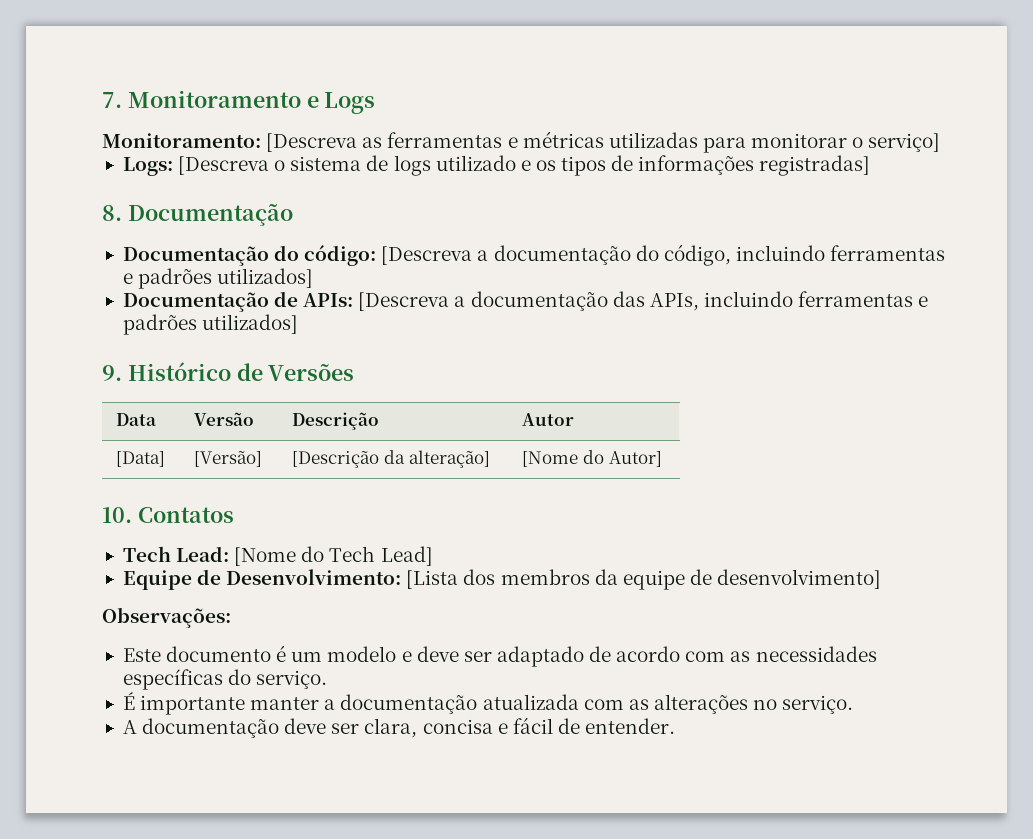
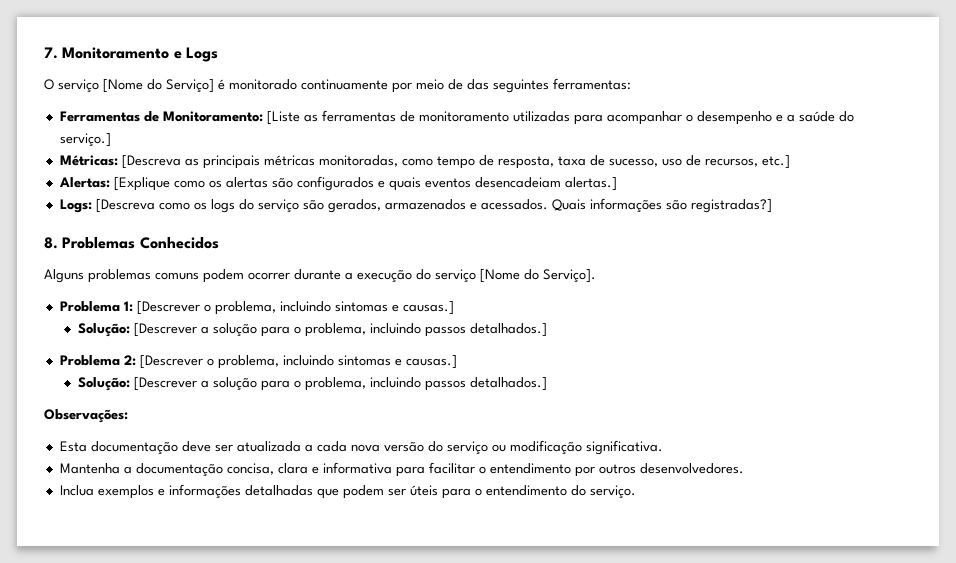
- Monitoramento: [Descreva as ferramentas e métricas utilizadas para monitorar o serviço]
- Logs: [Descreva o sistema de logs utilizado e os tipos de informações registradas]
- 8. Documentação
- Documentação do código: [Descreva a documentação do código, incluindo ferramentas e padrões utilizados]
- Documentação de APIs: [Descreva a documentação das APIs, incluindo ferramentas e padrões utilizados]
- 9. Histórico de Versões
- Data | Versão | Descrição | Autor
- [Data] | [Versão] | [Descrição da alteração] | [Nome do Autor]
- 10. Contatos
- Tech Lead: [Nome do Tech Lead]
- Equipe de Desenvolvimento: [Lista dos membros da equipe de desenvolvimento]
+ O serviço [Nome do Serviço] é monitorado continuamente por meio de das seguintes ferramentas:
+ Ferramentas de Monitoramento: [Liste as ferramentas de monitoramento utilizadas para acompanhar o desempenho e a saúde do serviço.]
+ Métricas: [Descreva as principais métricas monitoradas, como tempo de resposta, taxa de sucesso, uso de recursos, etc.]
+ Alertas: [Explique como os alertas são configurados e quais eventos desencadeiam alertas.]
+ Logs: [Descreva como os logs do serviço são gerados, armazenados e acessados. Quais informações são registradas?]
+ 8. Problemas Conhecidos
+ Alguns problemas comuns podem ocorrer durante a execução do serviço [Nome do Serviço].
+ Problema 1: [Descrever o problema, incluindo sintomas e causas.]
+ Solução: [Descrever a solução para o problema, incluindo passos detalhados.]
+ Problema 2: [Descrever o problema, incluindo sintomas e causas.]
+ Solução: [Descrever a solução para o problema, incluindo passos detalhados.]
  Observações:
- Este documento é um modelo e deve ser adaptado de acordo com as necessidades específicas do serviço.
- É importante manter a documentação atualizada com as alterações no serviço.
- A documentação deve ser clara, concisa e fácil de entender.
+ Esta documentação deve ser atualizada a cada nova versão do serviço ou modificação significativa.
+ Mantenha a documentação concisa, clara e informativa para facilitar o entendimento por outros desenvolvedores.
+ Inclua exemplos e informações detalhadas que podem ser úteis para o entendimento do serviço.

